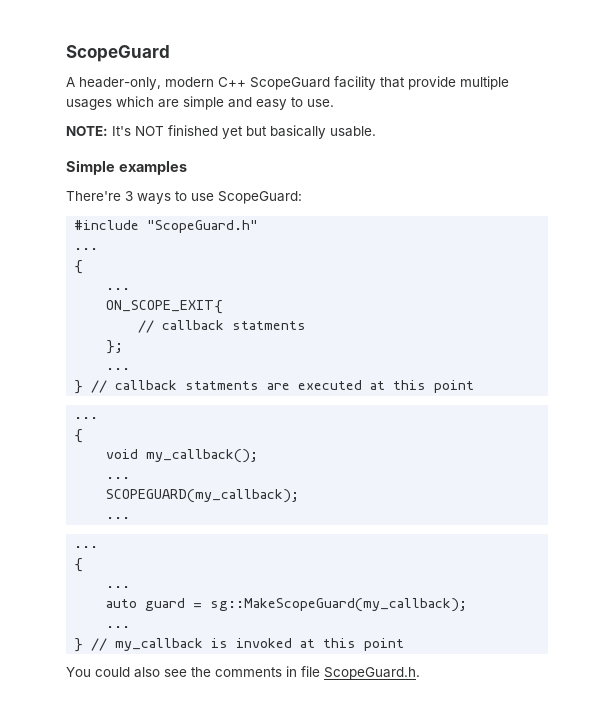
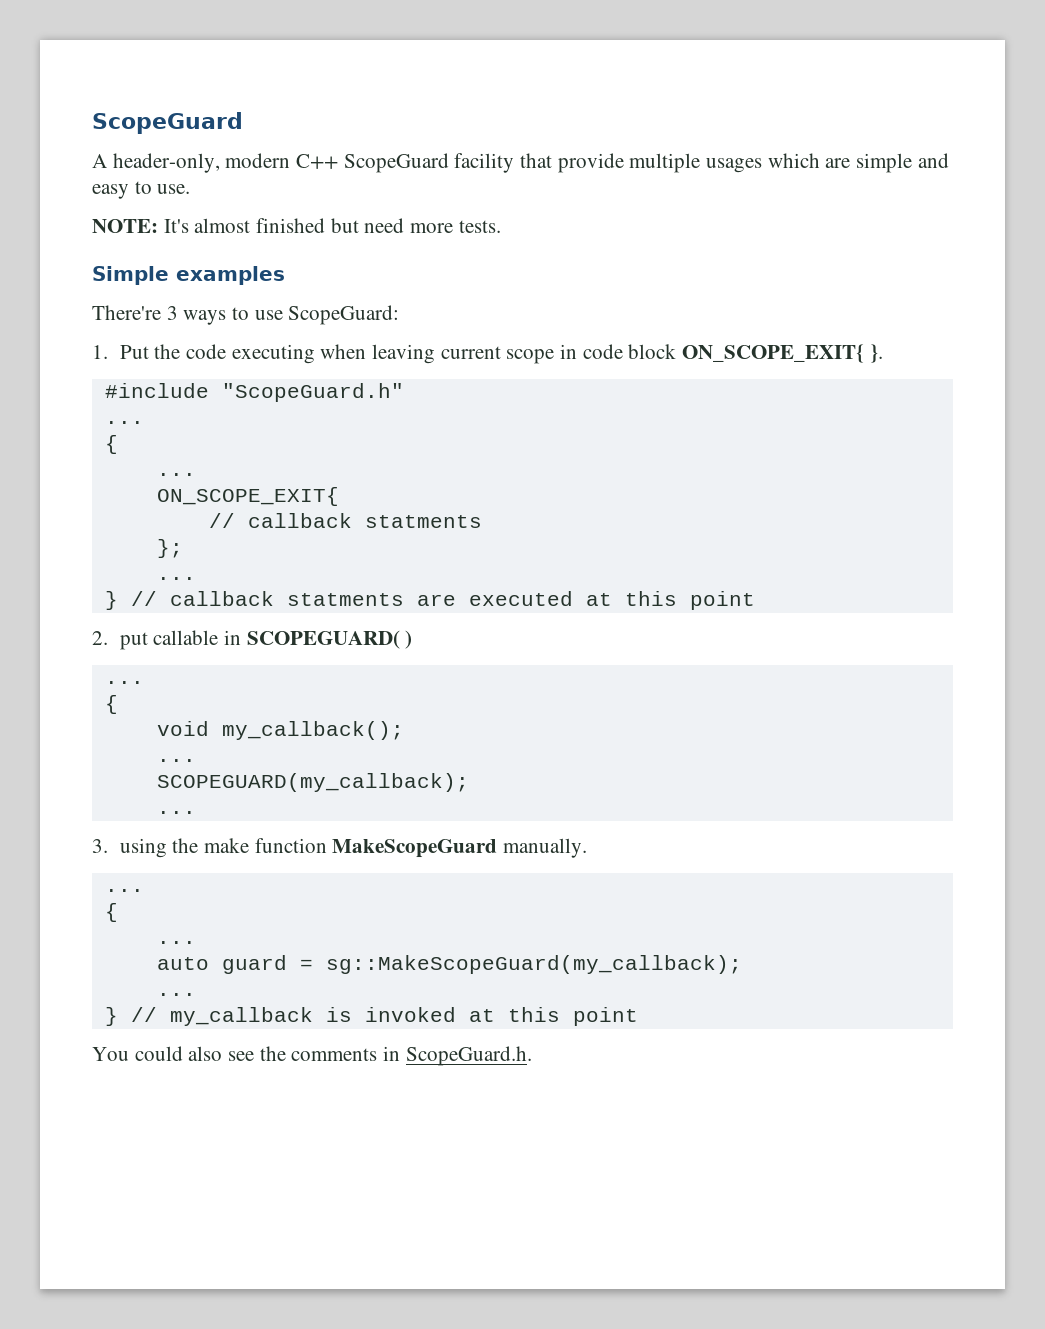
- NOTE: It's NOT finished yet but basically usable.
+ NOTE: It's almost finished but need more tests.
+ 1. Put the code executing when leaving current scope in code block ON_SCOPE_EXIT{ }.
+ 2. put callable in SCOPEGUARD( )
+ 3. using the make function MakeScopeGuard manually.
- You could also see the comments in file ScopeGuard.h.
+ You could also see the comments in ScopeGuard.h.

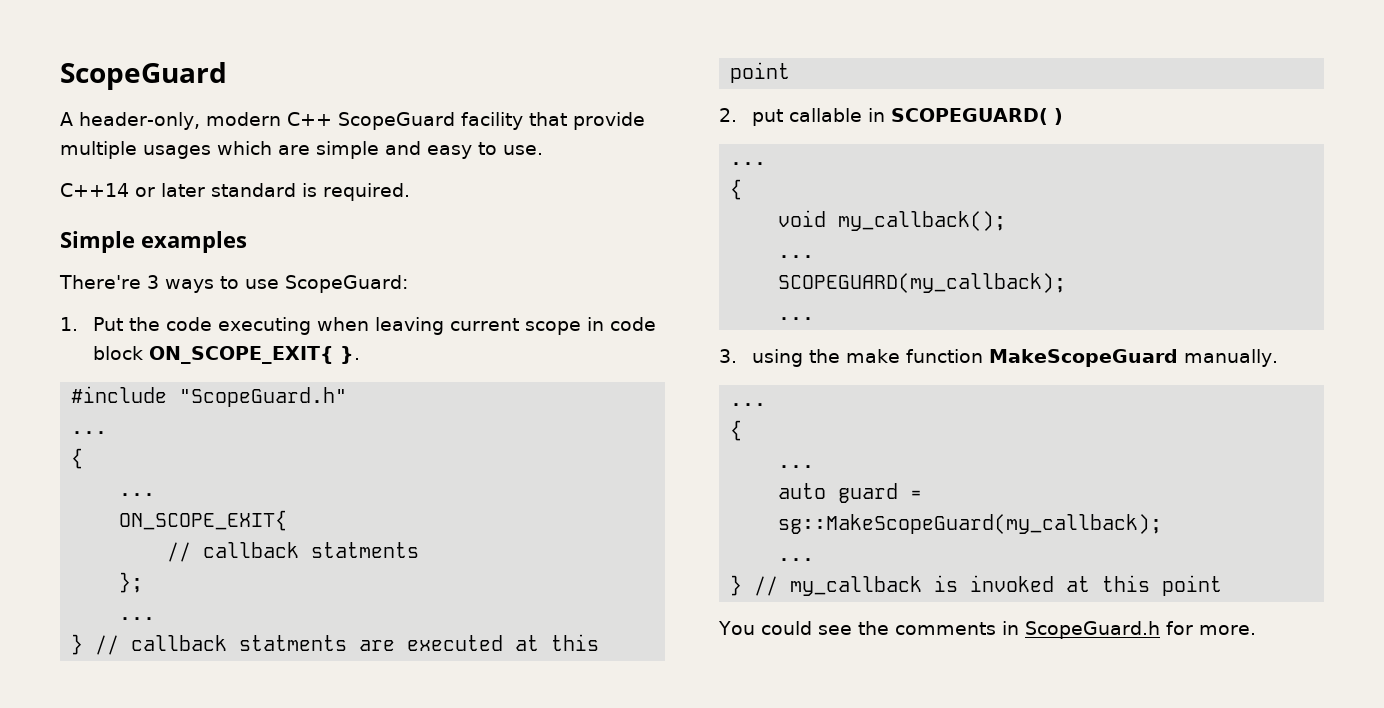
- NOTE: It's almost finished but need more tests.
+ C++14 or later standard is required.
- You could also see the comments in ScopeGuard.h.
+ You could see the comments in ScopeGuard.h for more.

